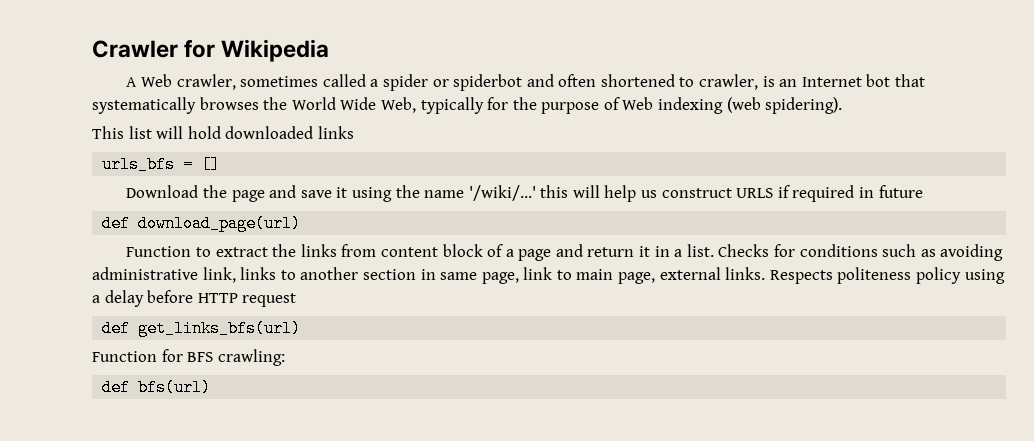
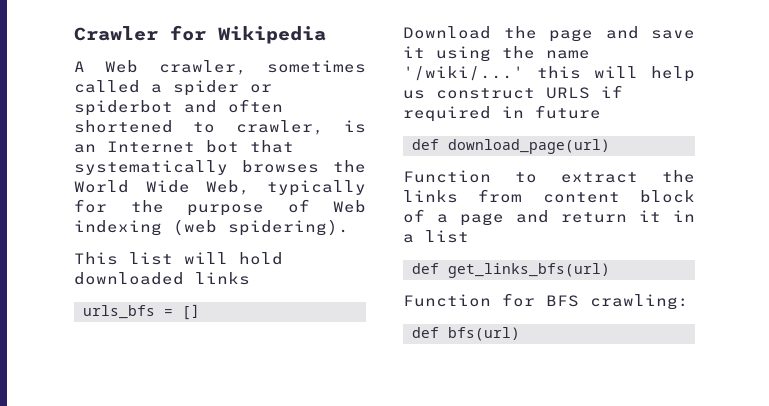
- Function to extract the links from content block of a page and return it in a list. Checks for conditions such as avoiding administrative link, links to another section in same page, link to main page, external links. Respects politeness policy using a delay before HTTP request
+ Function to extract the links from content block of a page and return it in a list

